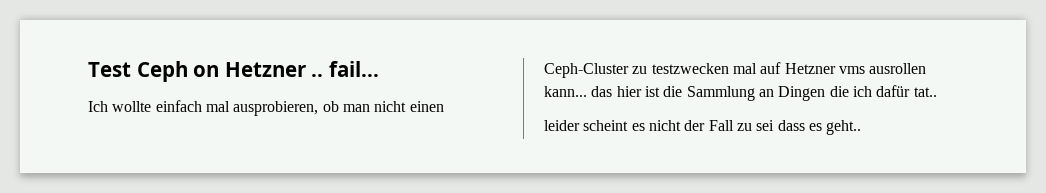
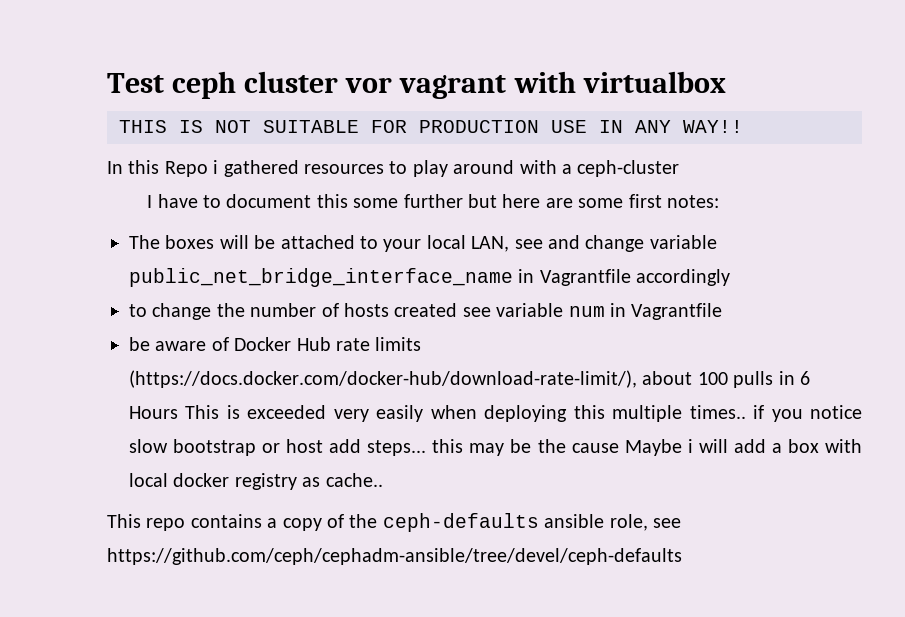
- Test Ceph on Hetzner .. fail...
- Ich wollte einfach mal ausprobieren, ob man nicht einen Ceph-Cluster zu testzwecken mal auf Hetzner vms ausrollen kann... das hier ist die Sammlung an Dingen die ich dafür tat..
- leider scheint es nicht der Fall zu sei dass es geht..
+ Test ceph cluster vor vagrant with virtualbox
+ THIS IS NOT SUITABLE FOR PRODUCTION USE IN ANY WAY!!
+ In this Repo i gathered resources to play around with a ceph-cluster
+ I have to document this some further but here are some first notes:
+ The boxes will be attached to your local LAN, see and change variable public_net_bridge_interface_name in Vagrantfile accordingly
+ to change the number of hosts created see variable num in Vagrantfile
+ be aware of Docker Hub rate limits (https://docs.docker.com/docker-hub/download-rate-limit/), about 100 pulls in 6 Hours This is exceeded very easily when deploying this multiple times.. if you notice slow bootstrap or host add steps... this may be the cause Maybe i will add a box with local docker registry as cache..
+ This repo contains a copy of the ceph-defaults ansible role, see https://github.com/ceph/cephadm-ansible/tree/devel/ceph-defaults

